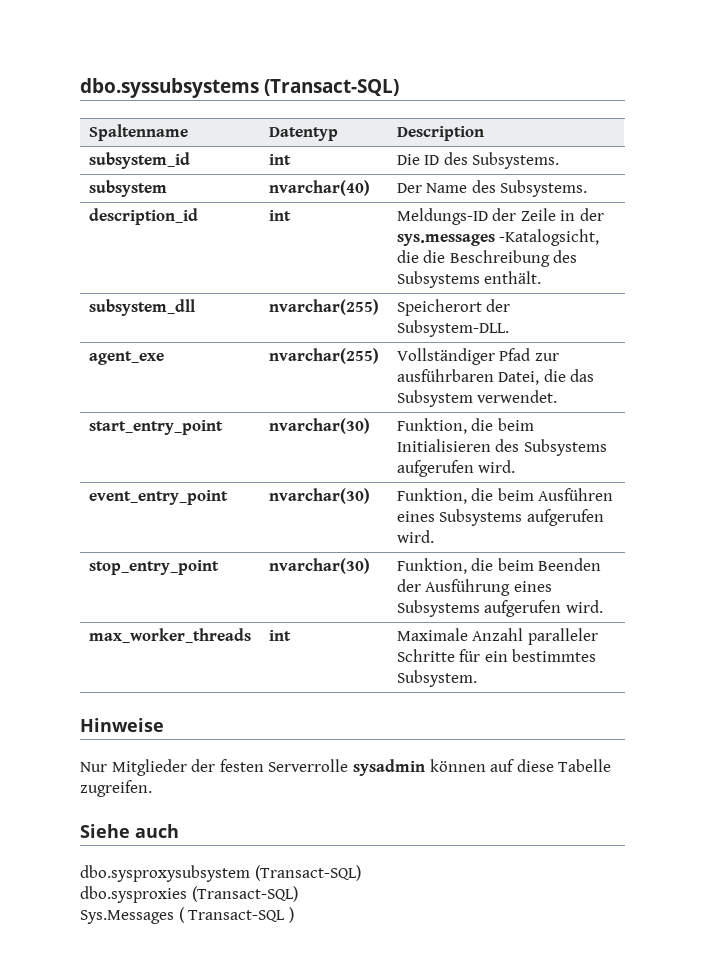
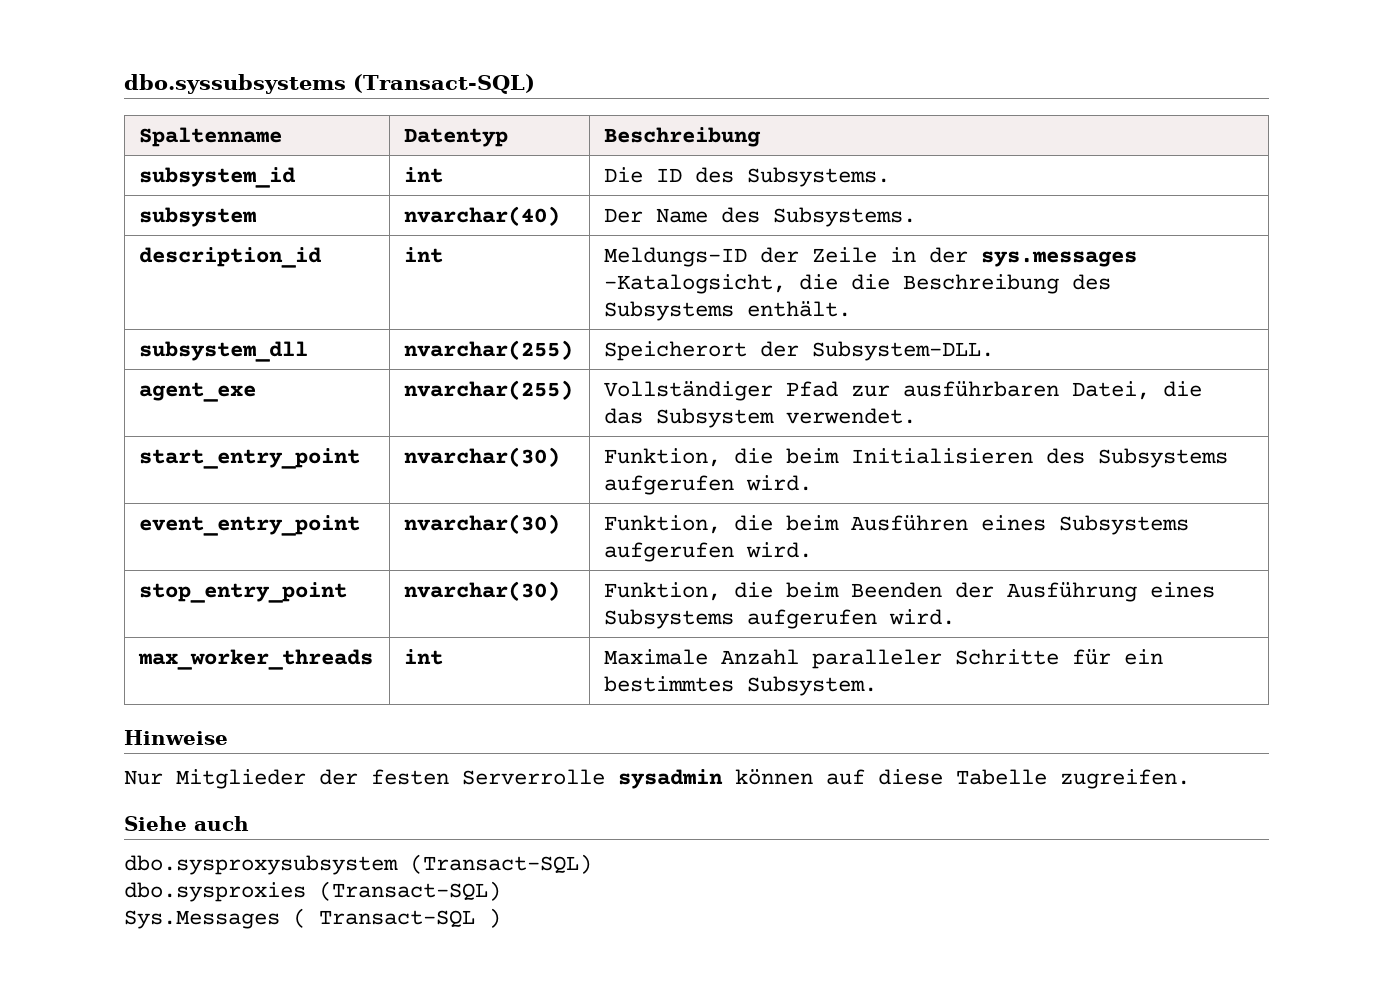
- Spaltenname | Datentyp | Description
+ Spaltenname | Datentyp | Beschreibung

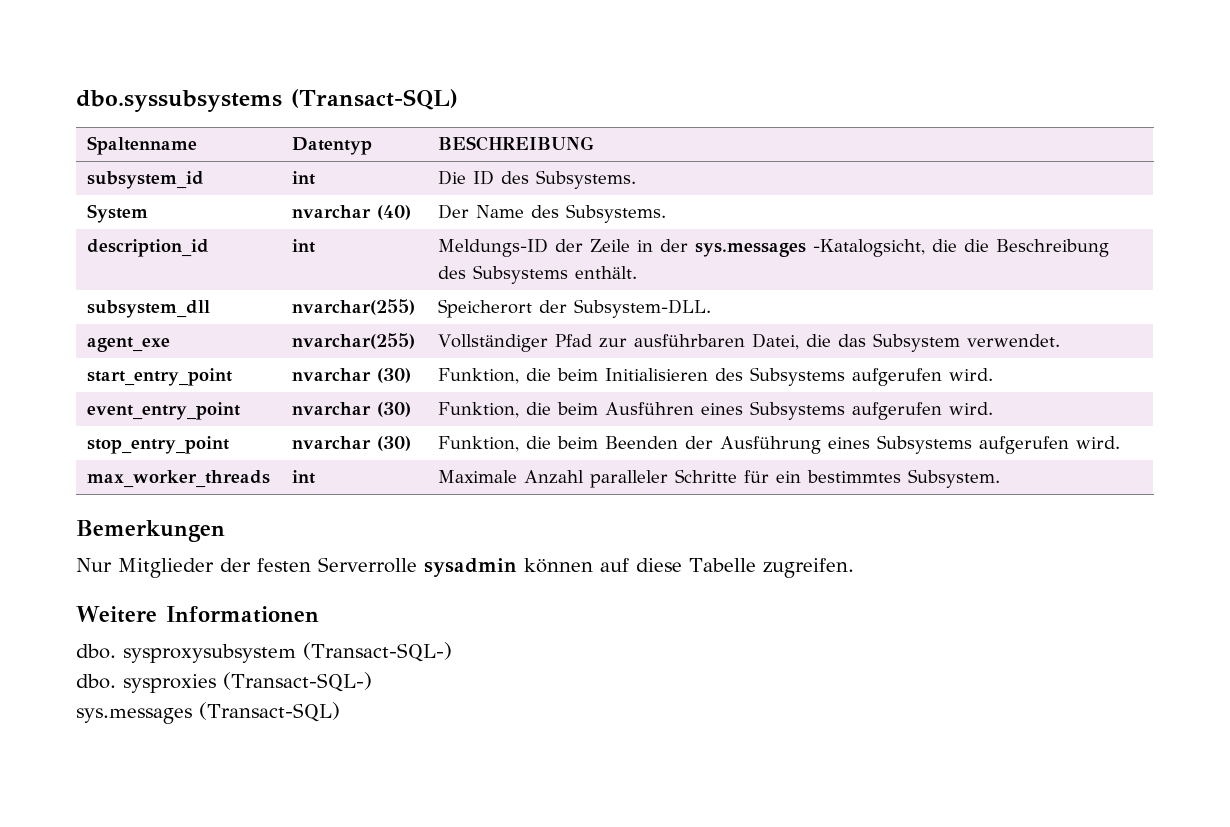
- Spaltenname | Datentyp | Beschreibung
+ Spaltenname | Datentyp | BESCHREIBUNG
- subsystem | nvarchar(40) | Der Name des Subsystems.
+ System | nvarchar (40) | Der Name des Subsystems.
- start_entry_point | nvarchar(30) | Funktion, die beim Initialisieren des Subsystems aufgerufen wird.
+ start_entry_point | nvarchar (30) | Funktion, die beim Initialisieren des Subsystems aufgerufen wird.
- event_entry_point | nvarchar(30) | Funktion, die beim Ausführen eines Subsystems aufgerufen wird.
+ event_entry_point | nvarchar (30) | Funktion, die beim Ausführen eines Subsystems aufgerufen wird.
- stop_entry_point | nvarchar(30) | Funktion, die beim Beenden der Ausführung eines Subsystems aufgerufen wird.
+ stop_entry_point | nvarchar (30) | Funktion, die beim Beenden der Ausführung eines Subsystems aufgerufen wird.
- Hinweise
+ Bemerkungen
- Siehe auch
- dbo.sysproxysubsystem (Transact-SQL)
- dbo.sysproxies (Transact-SQL)
- Sys.Messages ( Transact-SQL )
+ Weitere Informationen
+ dbo. sysproxysubsystem (Transact-SQL-)
+ dbo. sysproxies (Transact-SQL-)
+ sys.messages (Transact-SQL)

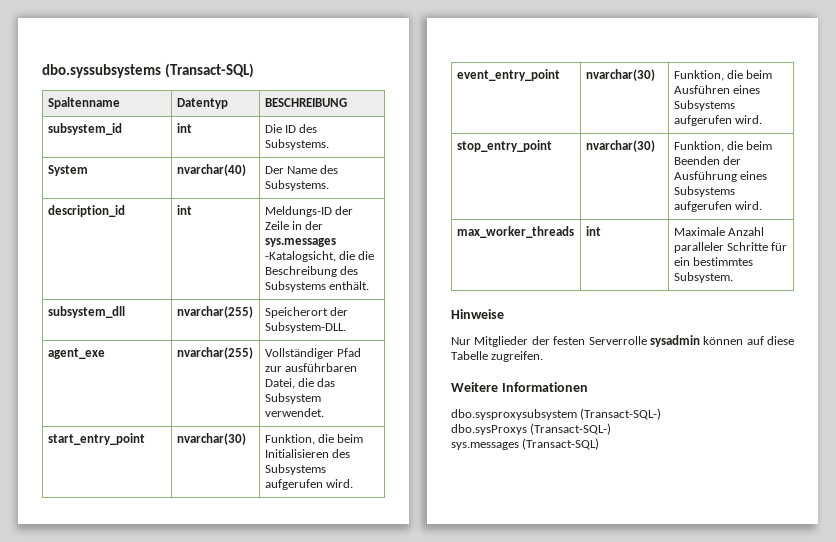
- System | nvarchar (40) | Der Name des Subsystems.
+ System | nvarchar(40) | Der Name des Subsystems.
- start_entry_point | nvarchar (30) | Funktion, die beim Initialisieren des Subsystems aufgerufen wird.
+ start_entry_point | nvarchar(30) | Funktion, die beim Initialisieren des Subsystems aufgerufen wird.
- event_entry_point | nvarchar (30) | Funktion, die beim Ausführen eines Subsystems aufgerufen wird.
+ event_entry_point | nvarchar(30) | Funktion, die beim Ausführen eines Subsystems aufgerufen wird.
- stop_entry_point | nvarchar (30) | Funktion, die beim Beenden der Ausführung eines Subsystems aufgerufen wird.
+ stop_entry_point | nvarchar(30) | Funktion, die beim Beenden der Ausführung eines Subsystems aufgerufen wird.
- Bemerkungen
+ Hinweise
- dbo. sysproxysubsystem (Transact-SQL-)
- dbo. sysproxies (Transact-SQL-)
+ dbo.sysproxysubsystem (Transact-SQL-)
+ dbo.sysProxys (Transact-SQL-)

